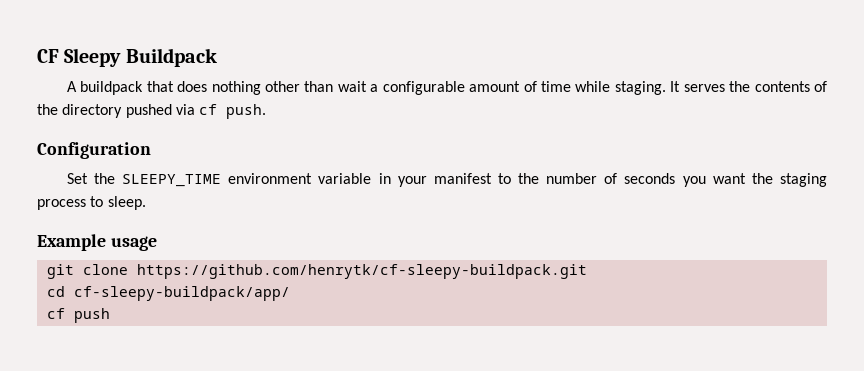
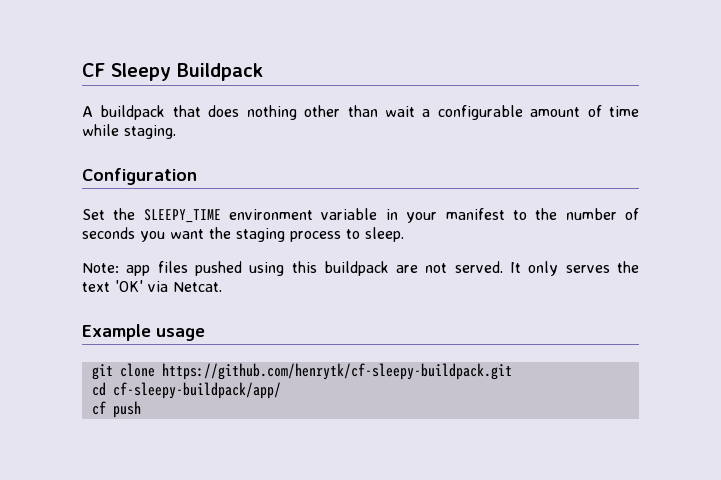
- It serves the contents of the directory pushed via cf push.
+ Note: app files pushed using this buildpack are not served. It only serves the text 'OK' via Netcat.

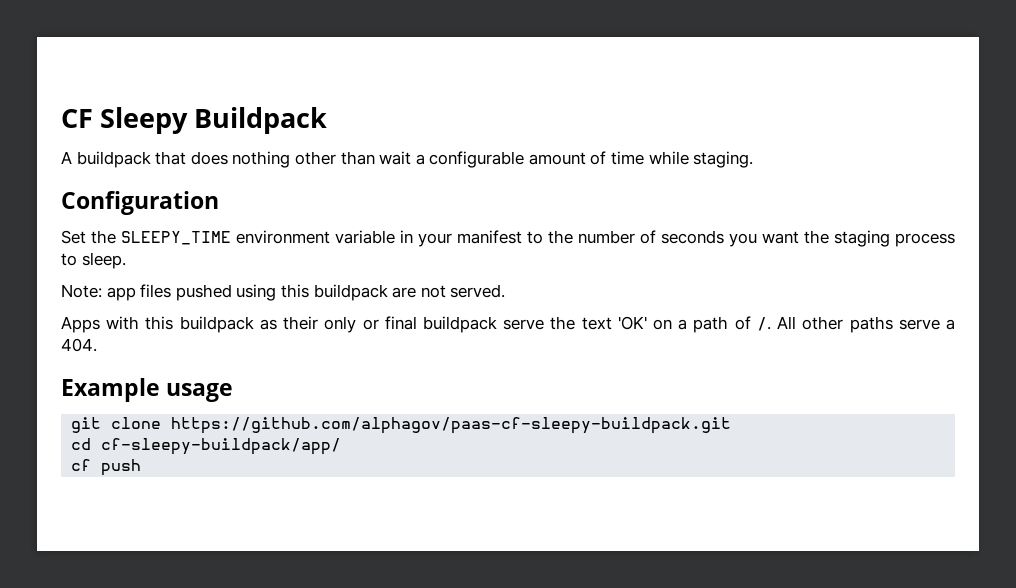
- Note: app files pushed using this buildpack are not served. It only serves the text 'OK' via Netcat.
+ Note: app files pushed using this buildpack are not served.
+ Apps with this buildpack as their only or final buildpack serve the text 'OK' on a path of /. All other paths serve a 404.
- git clone https://github.com/henrytk/cf-sleepy-buildpack.git
+ git clone https://github.com/alphagov/paas-cf-sleepy-buildpack.git

